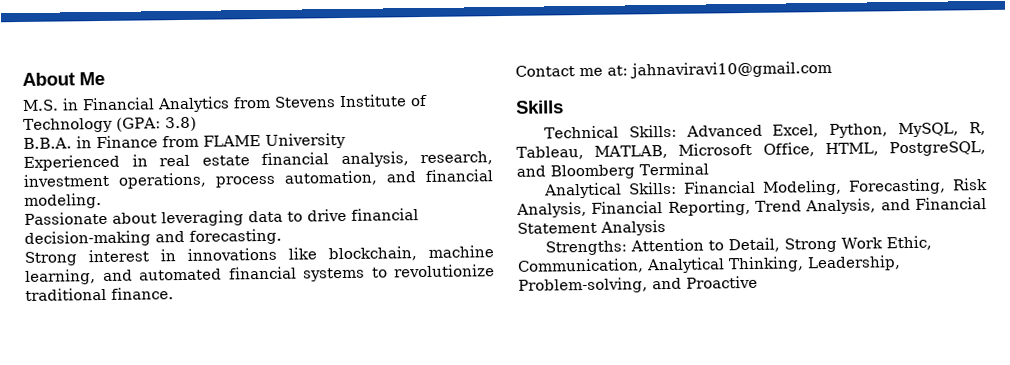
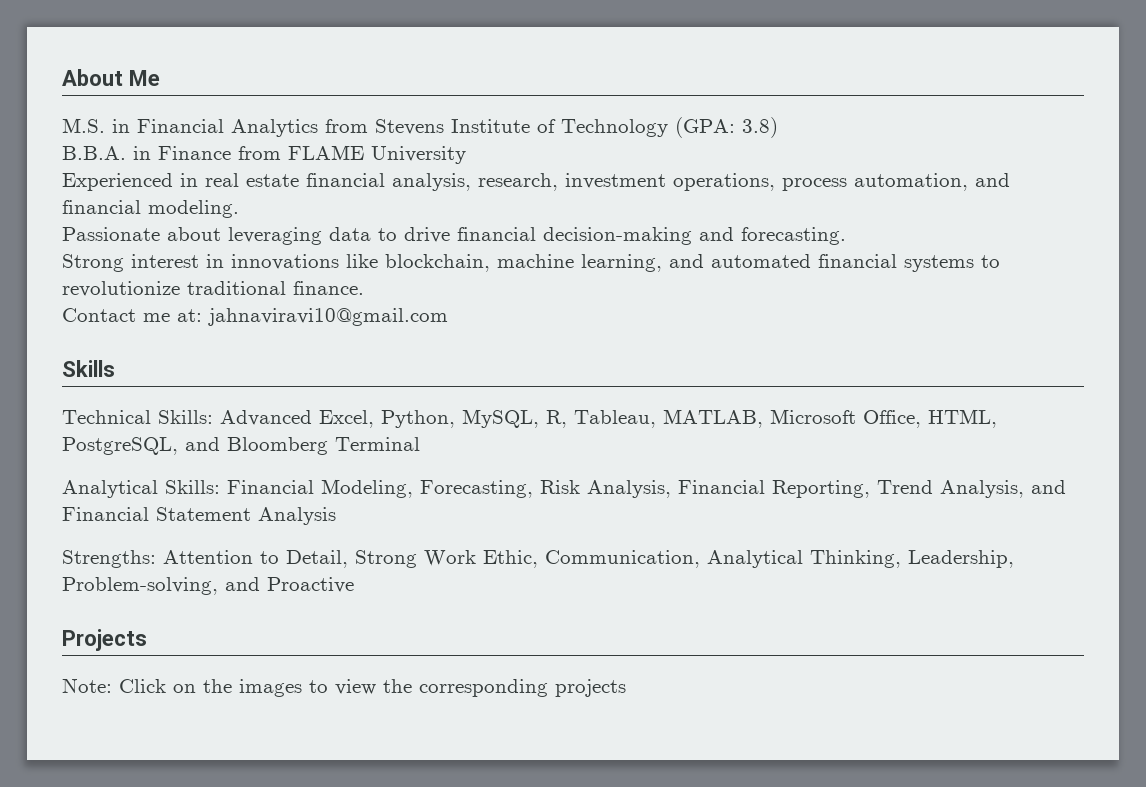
+ Projects
+ Note: Click on the images to view the corresponding projects

